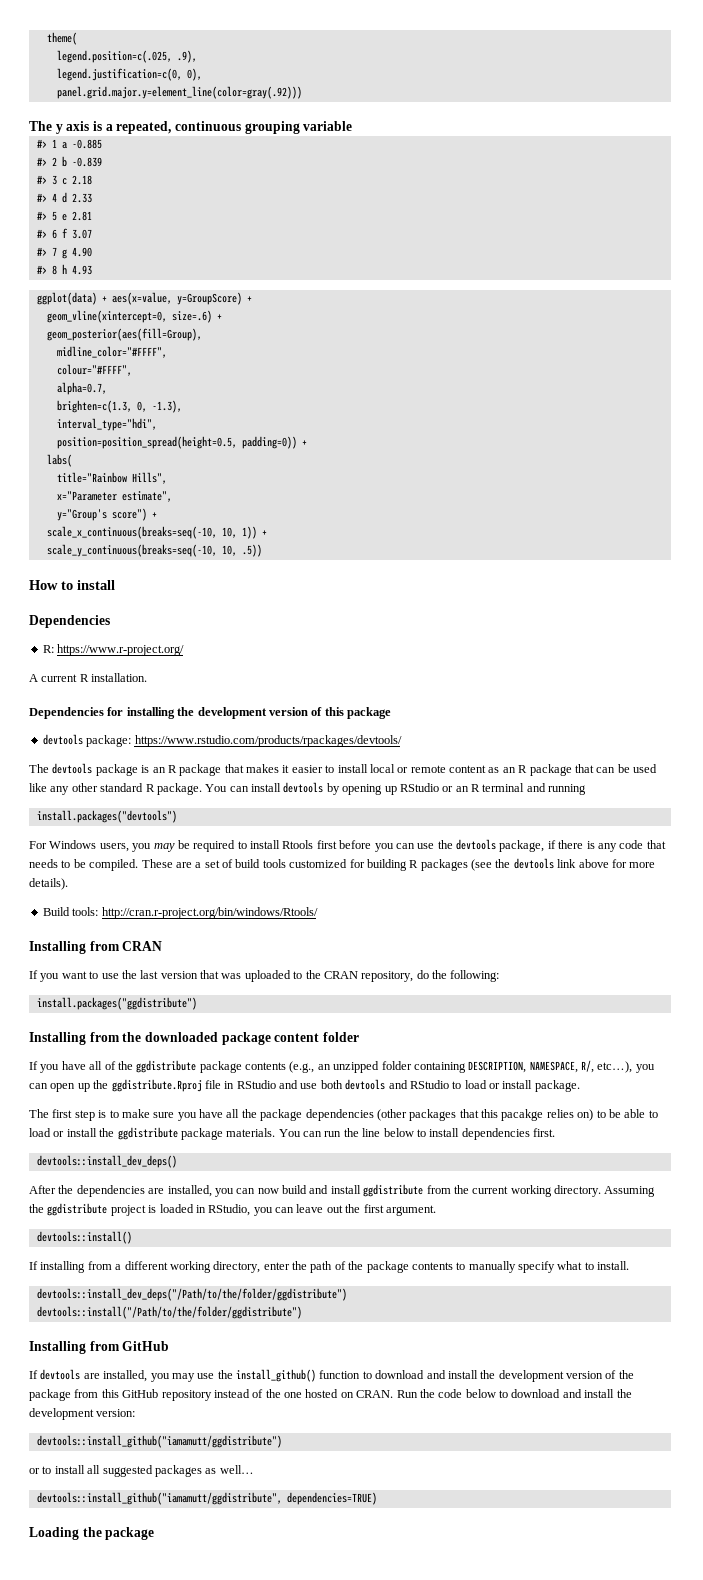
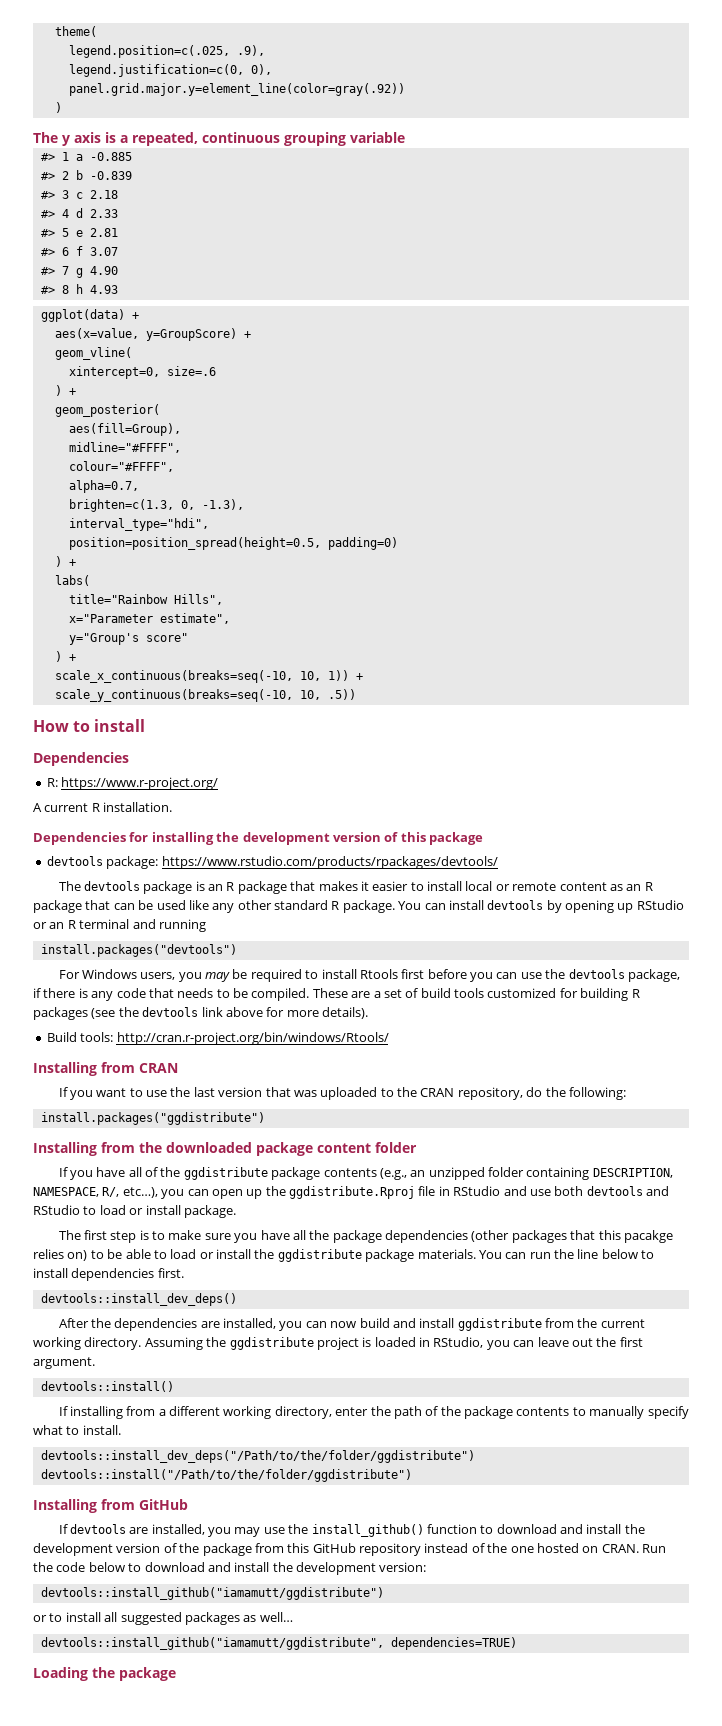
- panel.grid.major.y=element_line(color=gray(.92)))
+ panel.grid.major.y=element_line(color=gray(.92))
+ )
- ggplot(data) + aes(x=value, y=GroupScore) +
+ ggplot(data) +
+ aes(x=value, y=GroupScore) +
- geom_vline(xintercept=0, size=.6) +
- geom_posterior(aes(fill=Group),
- midline_color="#FFFF",
+ geom_vline(
+ xintercept=0, size=.6
+ ) +
+ geom_posterior(
+ aes(fill=Group),
+ midline="#FFFF",
- position=position_spread(height=0.5, padding=0)) +
+ position=position_spread(height=0.5, padding=0)
+ ) +
- y="Group's score") +
+ y="Group's score"
+ ) +

